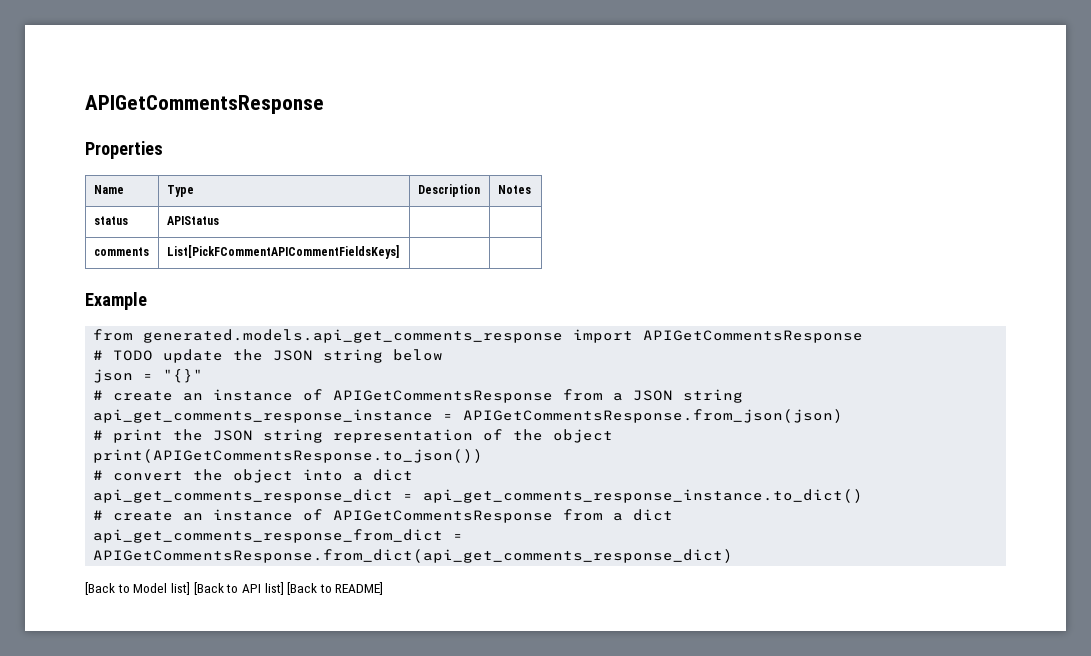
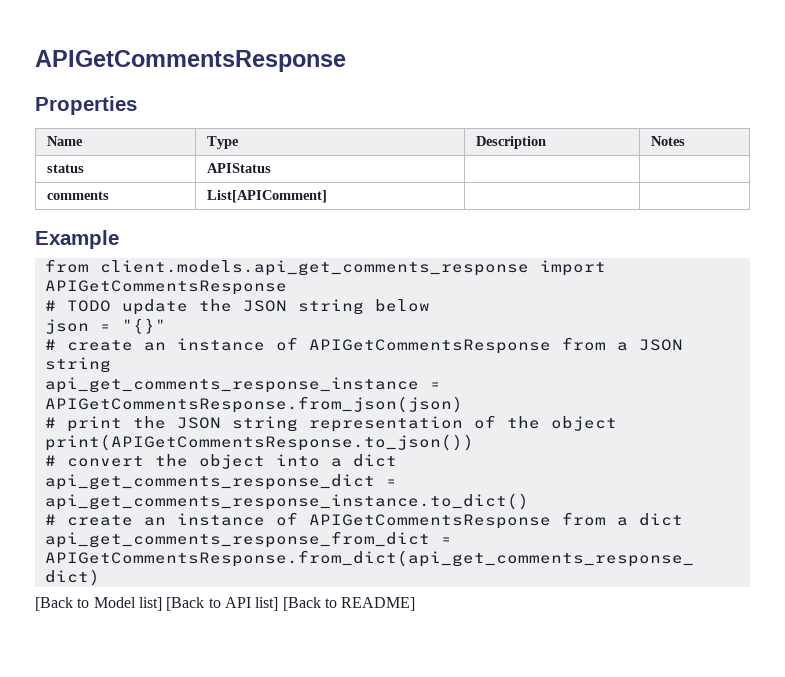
- comments | List[PickFCommentAPICommentFieldsKeys] | |
+ comments | List[APIComment] | |
- from generated.models.api_get_comments_response import APIGetCommentsResponse
+ from client.models.api_get_comments_response import APIGetCommentsResponse

